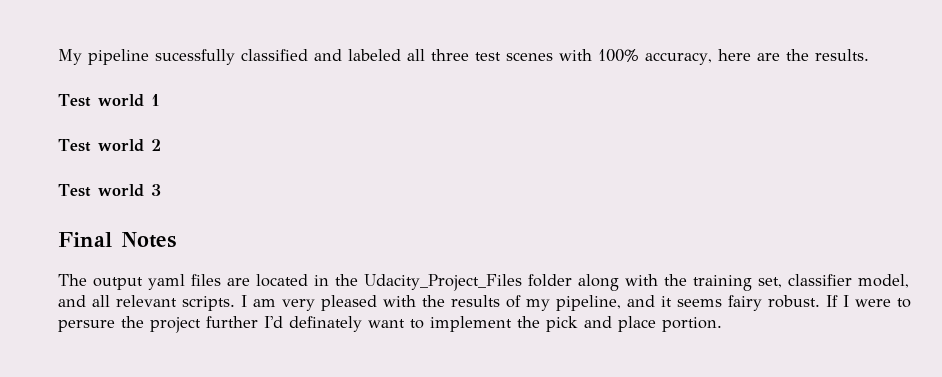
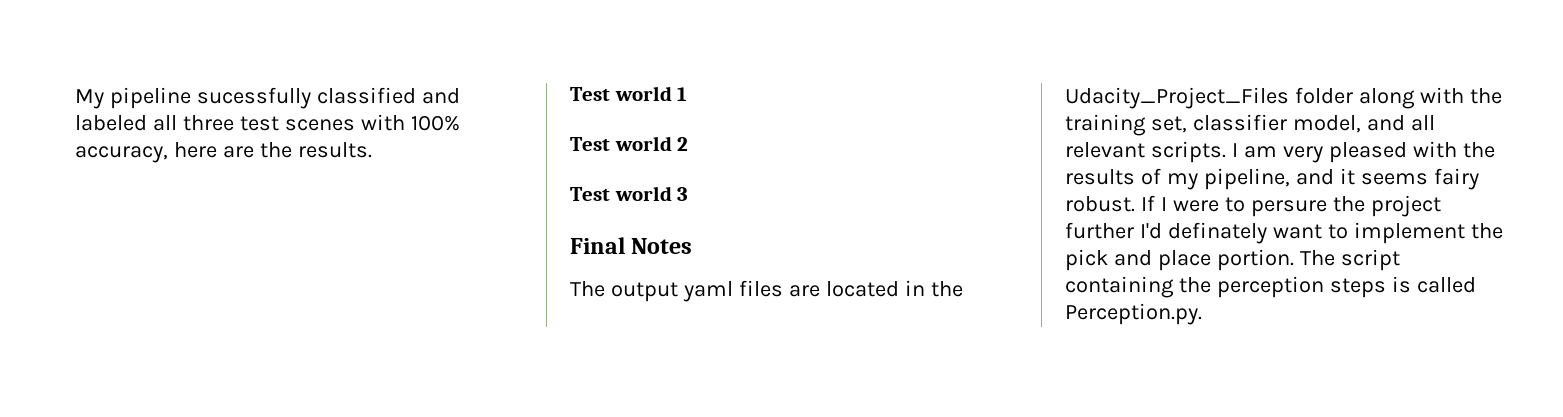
+ The script containing the perception steps is called Perception.py.

